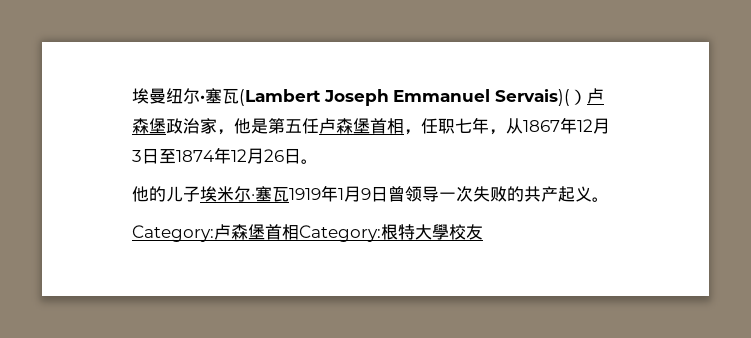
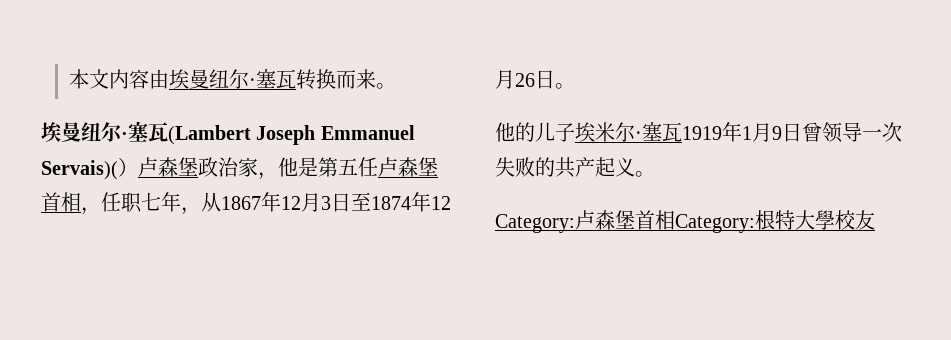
+ 本文内容由埃曼纽尔·塞瓦转换而来。

